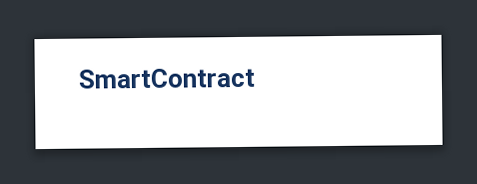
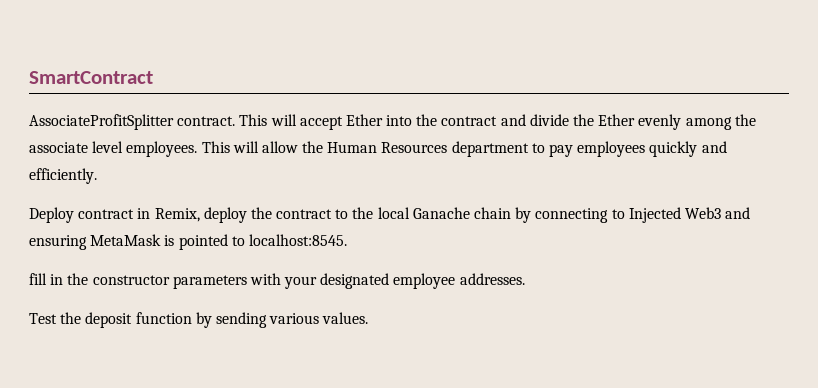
+ AssociateProfitSplitter contract. This will accept Ether into the contract and divide the Ether evenly among the associate level employees. This will allow the Human Resources department to pay employees quickly and efficiently.
+ Deploy contract in Remix, deploy the contract to the local Ganache chain by connecting to Injected Web3 and ensuring MetaMask is pointed to localhost:8545.
+ fill in the constructor parameters with your designated employee addresses.
+ Test the deposit function by sending various values.

